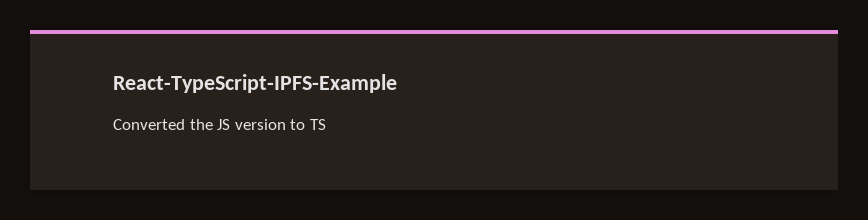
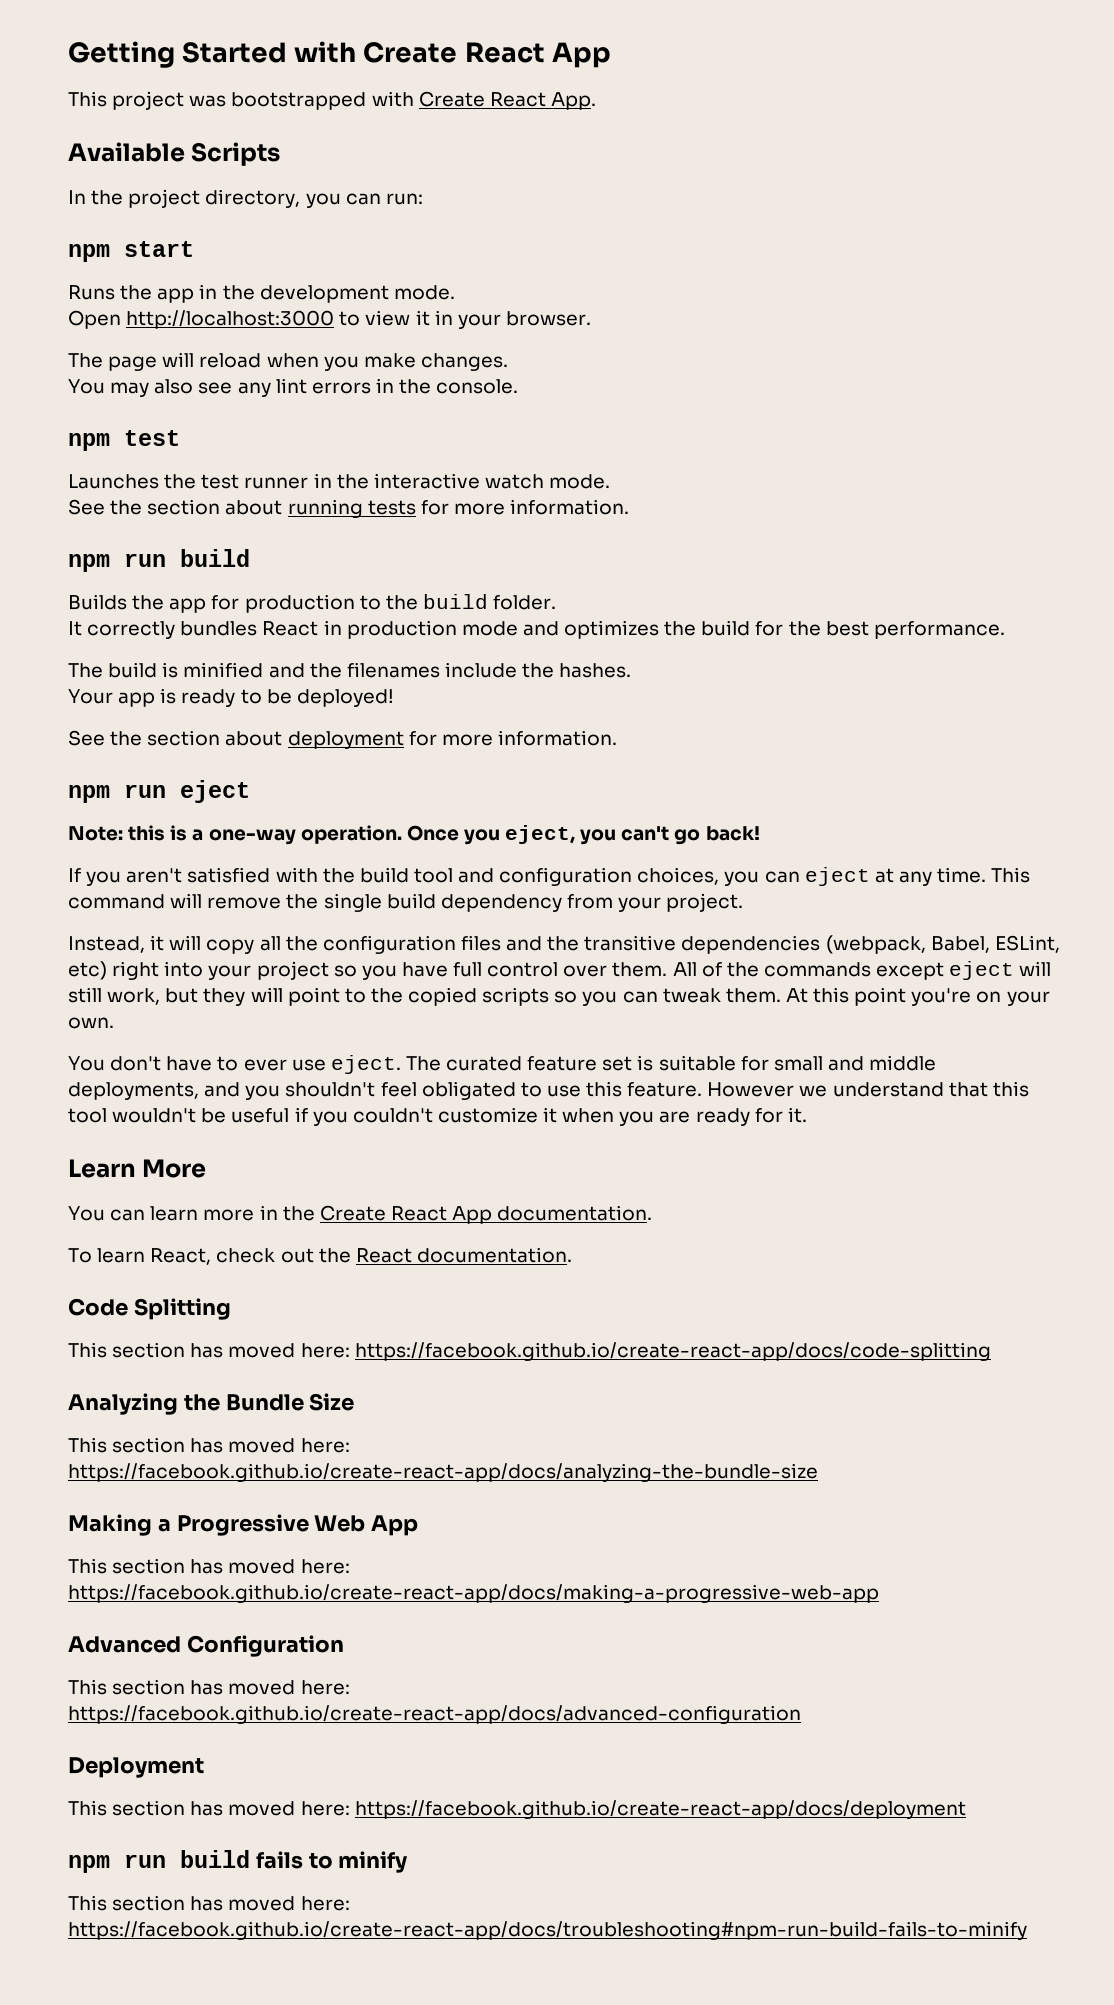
- React-TypeScript-IPFS-Example
- Converted the JS version to TS
+ Getting Started with Create React App
+ This project was bootstrapped with Create React App.
+ Available Scripts
+ In the project directory, you can run:
+ npm start
+ Runs the app in the development mode.
+ Open http://localhost:3000 to view it in your browser.
+ The page will reload when you make changes.
+ You may also see any lint errors in the console.
+ npm test
+ Launches the test runner in the interactive watch mode.
+ See the section about running tests for more information.
+ npm run build
+ Builds the app for production to the build folder.
+ It correctly bundles React in production mode and optimizes the build for the best performance.
+ The build is minified and the filenames include the hashes.
+ Your app is ready to be deployed!
+ See the section about deployment for more information.
+ npm run eject
+ Note: this is a one-way operation. Once you eject, you can't go back!
+ If you aren't satisfied with the build tool and configuration choices, you can eject at any time. This command will remove the single build dependency from your project.
+ Instead, it will copy all the configuration files and the transitive dependencies (webpack, Babel, ESLint, etc) right into your project so you have full control over them. All of the commands except eject will still work, but they will point to the copied scripts so you can tweak them. At this point you're on your own.
+ You don't have to ever use eject. The curated feature set is suitable for small and middle deployments, and you shouldn't feel obligated to use this feature. However we understand that this tool wouldn't be useful if you couldn't customize it when you are ready for it.
+ Learn More
+ You can learn more in the Create React App documentation.
+ To learn React, check out the React documentation.
+ Code Splitting
+ This section has moved here: https://facebook.github.io/create-react-app/docs/code-splitting
+ Analyzing the Bundle Size
+ This section has moved here: https://facebook.github.io/create-react-app/docs/analyzing-the-bundle-size
+ Making a Progressive Web App
+ This section has moved here: https://facebook.github.io/create-react-app/docs/making-a-progressive-web-app
+ Advanced Configuration
+ This section has moved here: https://facebook.github.io/create-react-app/docs/advanced-configuration
+ Deployment
+ This section has moved here: https://facebook.github.io/create-react-app/docs/deployment
+ npm run build fails to minify
+ This section has moved here: https://facebook.github.io/create-react-app/docs/troubleshooting#npm-run-build-fails-to-minify

